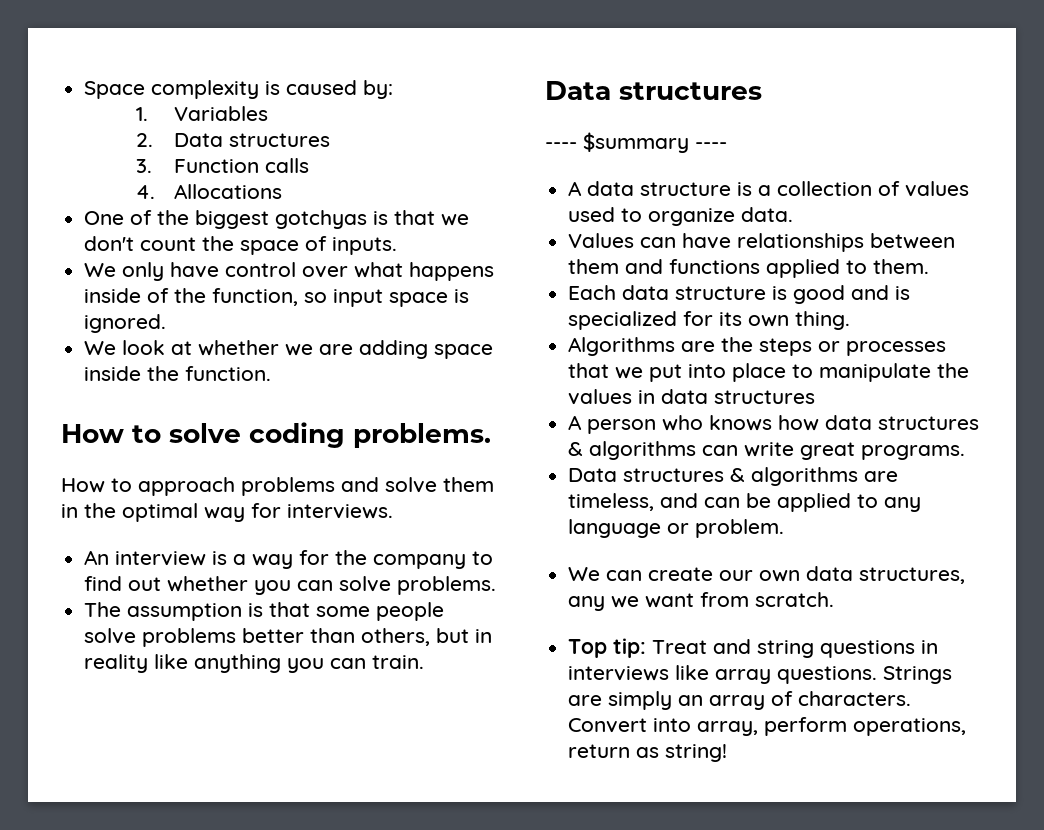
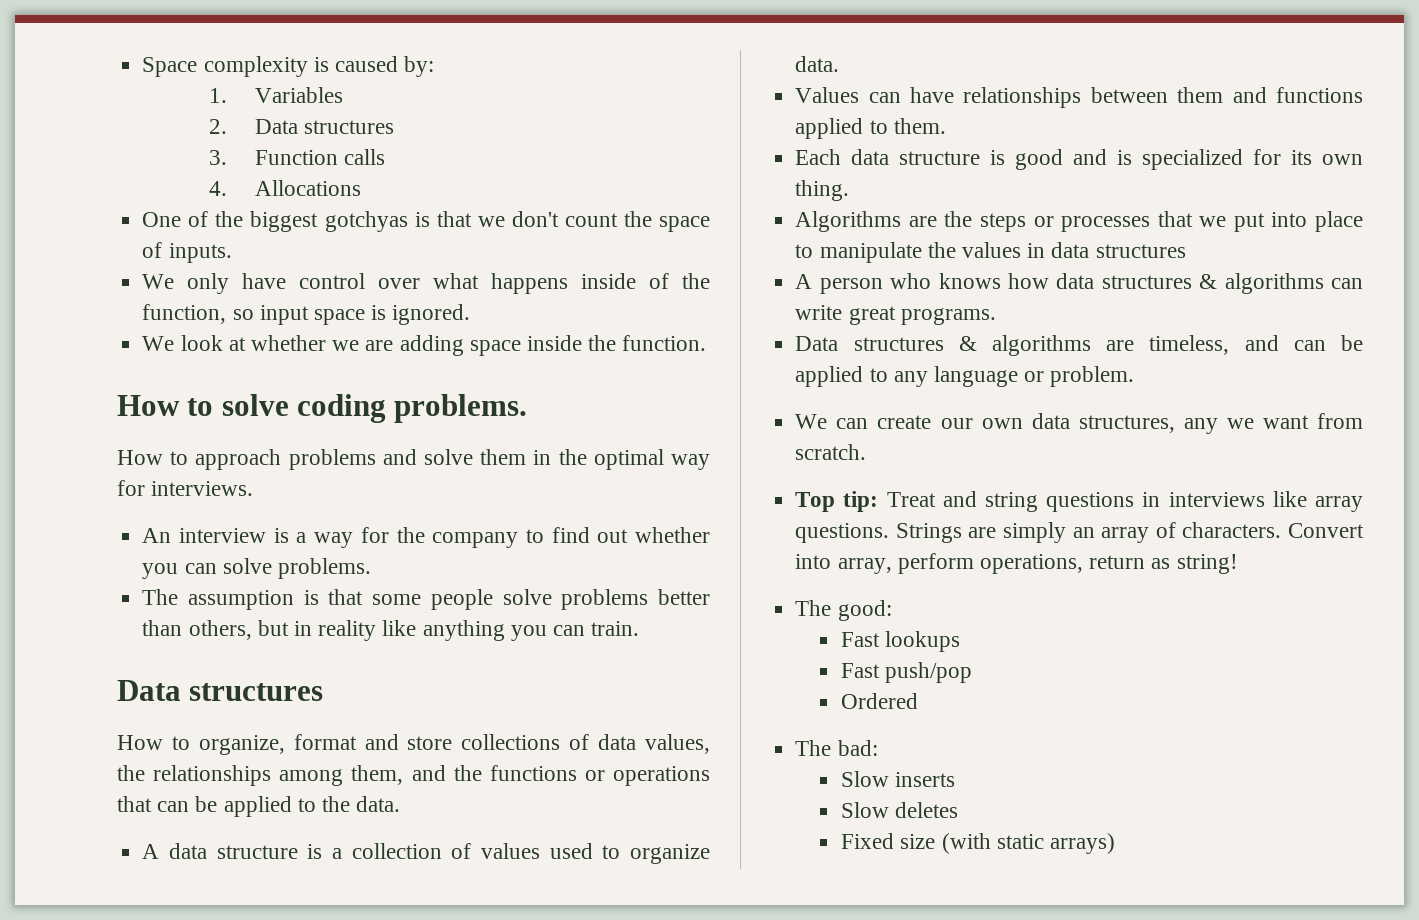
- ---- $summary ----
+ How to organize, format and store collections of data values, the relationships among them, and the functions or operations that can be applied to the data.
+ The good:
+ Fast lookups
+ Fast push/pop
+ Ordered
+ The bad:
+ Slow inserts
+ Slow deletes
+ Fixed size (with static arrays)

